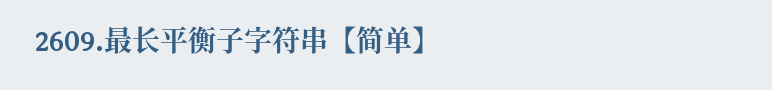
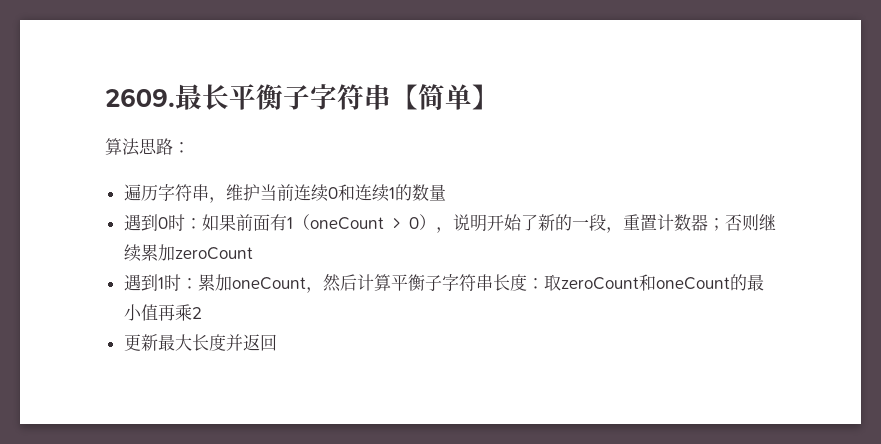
+ 算法思路：
+ 遍历字符串，维护当前连续0和连续1的数量
+ 遇到0时：如果前面有1（oneCount > 0），说明开始了新的一段，重置计数器；否则继续累加zeroCount
+ 遇到1时：累加oneCount，然后计算平衡子字符串长度：取zeroCount和oneCount的最小值再乘2
+ 更新最大长度并返回

